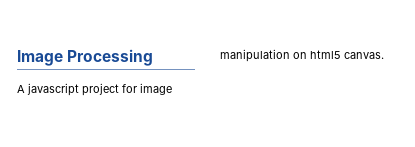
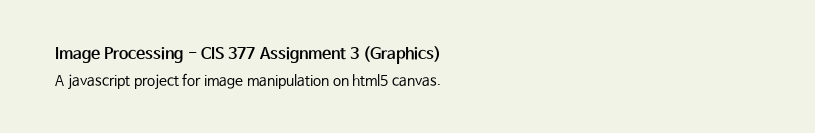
- Image Processing
+ Image Processing - CIS 377 Assignment 3 (Graphics)

